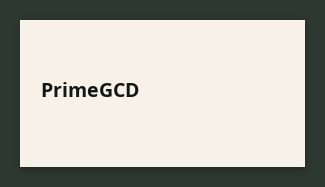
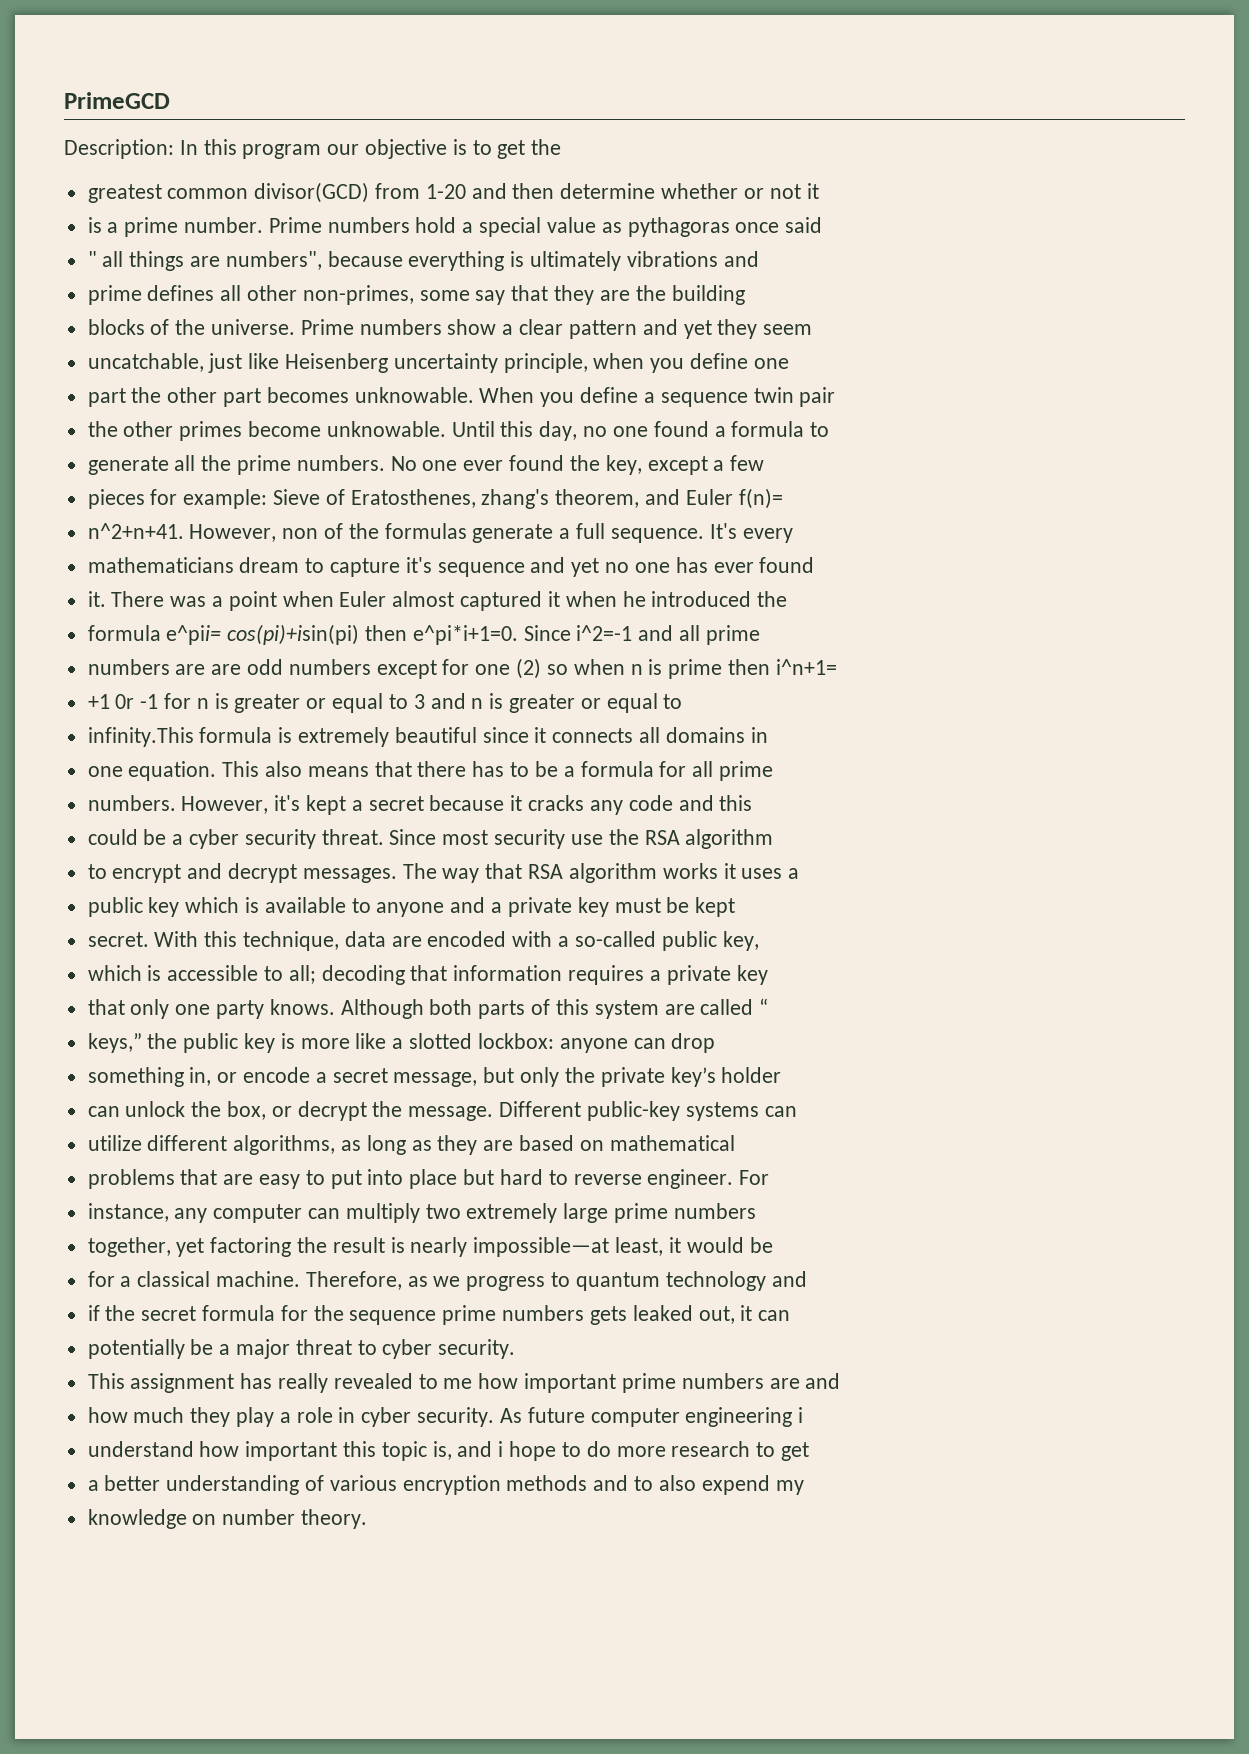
+ Description: In this program our objective is to get the
+ greatest common divisor(GCD) from 1-20 and then determine whether or not it
+ is a prime number. Prime numbers hold a special value as pythagoras once said
+ " all things are numbers", because everything is ultimately vibrations and
+ prime defines all other non-primes, some say that they are the building
+ blocks of the universe. Prime numbers show a clear pattern and yet they seem
+ uncatchable, just like Heisenberg uncertainty principle, when you define one
+ part the other part becomes unknowable. When you define a sequence twin pair
+ the other primes become unknowable. Until this day, no one found a formula to
+ generate all the prime numbers. No one ever found the key, except a few
+ pieces for example: Sieve of Eratosthenes, zhang's theorem, and Euler f(n)=
+ n^2+n+41. However, non of the formulas generate a full sequence. It's every
+ mathematicians dream to capture it's sequence and yet no one has ever found
+ it. There was a point when Euler almost captured it when he introduced the
+ formula e^pii= cos(pi)+isin(pi) then e^pi*i+1=0. Since i^2=-1 and all prime
+ numbers are are odd numbers except for one (2) so when n is prime then i^n+1=
+ +1 0r -1 for n is greater or equal to 3 and n is greater or equal to
+ infinity.This formula is extremely beautiful since it connects all domains in
+ one equation. This also means that there has to be a formula for all prime
+ numbers. However, it's kept a secret because it cracks any code and this
+ could be a cyber security threat. Since most security use the RSA algorithm
+ to encrypt and decrypt messages. The way that RSA algorithm works it uses a
+ public key which is available to anyone and a private key must be kept
+ secret. With this technique, data are encoded with a so-called public key,
+ which is accessible to all; decoding that information requires a private key
+ that only one party knows. Although both parts of this system are called “
+ keys,” the public key is more like a slotted lockbox: anyone can drop
+ something in, or encode a secret message, but only the private key’s holder
+ can unlock the box, or decrypt the message. Different public-key systems can
+ utilize different algorithms, as long as they are based on mathematical
+ problems that are easy to put into place but hard to reverse engineer. For
+ instance, any computer can multiply two extremely large prime numbers
+ together, yet factoring the result is nearly impossible—at least, it would be
+ for a classical machine. Therefore, as we progress to quantum technology and
+ if the secret formula for the sequence prime numbers gets leaked out, it can
+ potentially be a major threat to cyber security.
+ This assignment has really revealed to me how important prime numbers are and
+ how much they play a role in cyber security. As future computer engineering i
+ understand how important this topic is, and i hope to do more research to get
+ a better understanding of various encryption methods and to also expend my
+ knowledge on number theory.

